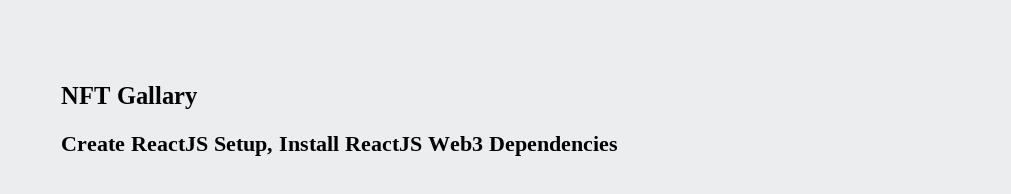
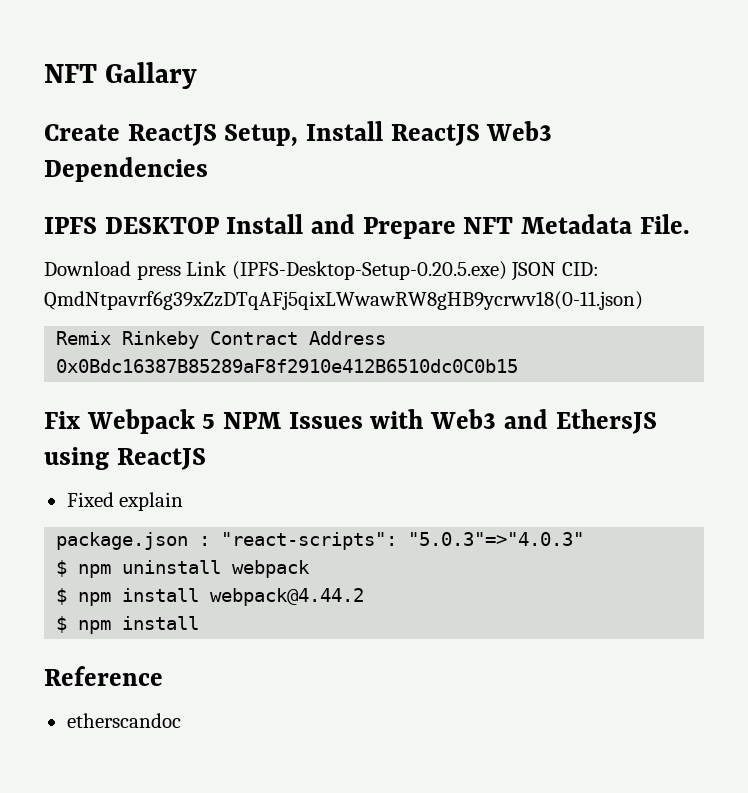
+ IPFS DESKTOP Install and Prepare NFT Metadata File.
+ Download press Link (IPFS-Desktop-Setup-0.20.5.exe) JSON CID: QmdNtpavrf6g39xZzDTqAFj5qixLWwawRW8gHB9ycrwv18(0-11.json)
+ Remix Rinkeby Contract Address 0x0Bdc16387B85289aF8f2910e412B6510dc0C0b15
+ Fix Webpack 5 NPM Issues with Web3 and EthersJS using ReactJS
+ Fixed explain
+ package.json : "react-scripts": "5.0.3"=>"4.0.3"
+ $ npm uninstall webpack
+ $ npm install webpack@4.44.2
+ $ npm install
+ Reference
+ etherscandoc

